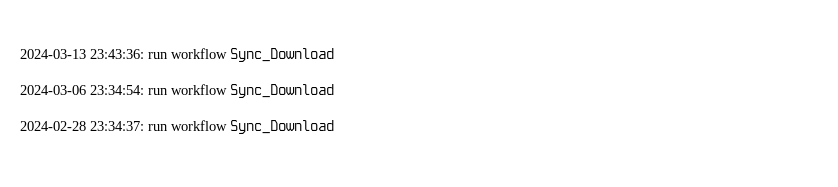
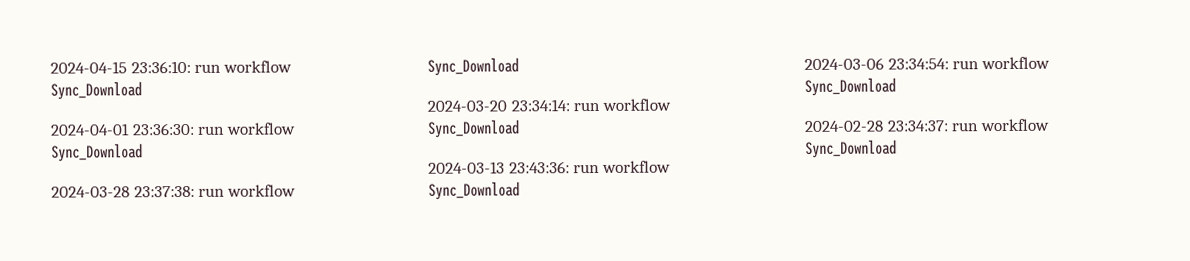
+ 2024-04-15 23:36:10: run workflow Sync_Download
+ 2024-04-01 23:36:30: run workflow Sync_Download
+ 2024-03-28 23:37:38: run workflow Sync_Download
+ 2024-03-20 23:34:14: run workflow Sync_Download

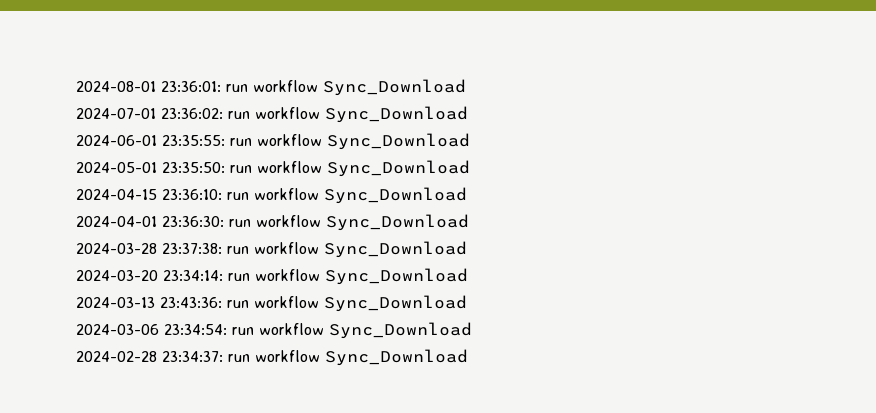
+ 2024-08-01 23:36:01: run workflow Sync_Download
+ 2024-07-01 23:36:02: run workflow Sync_Download
+ 2024-06-01 23:35:55: run workflow Sync_Download
+ 2024-05-01 23:35:50: run workflow Sync_Download

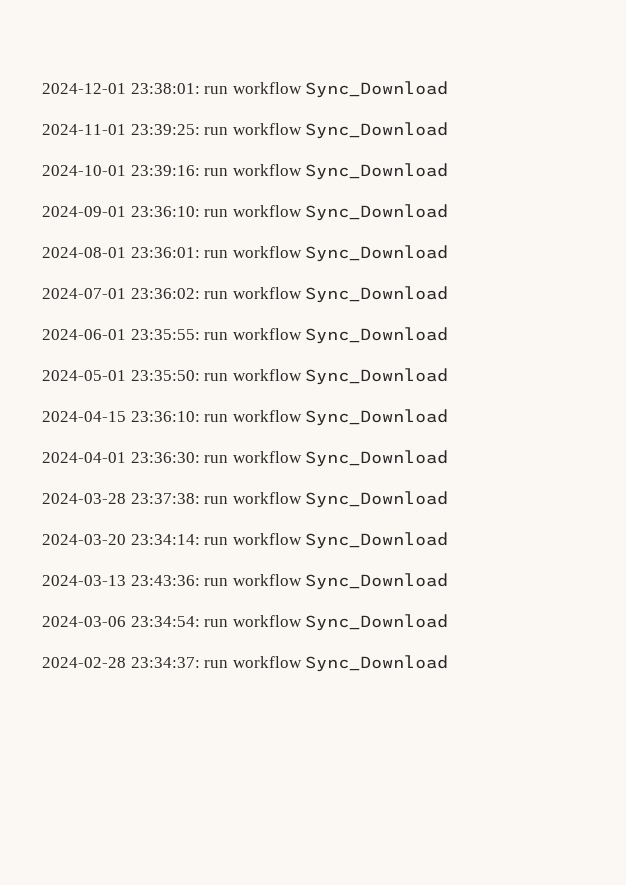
+ 2024-12-01 23:38:01: run workflow Sync_Download
+ 2024-11-01 23:39:25: run workflow Sync_Download
+ 2024-10-01 23:39:16: run workflow Sync_Download
+ 2024-09-01 23:36:10: run workflow Sync_Download

